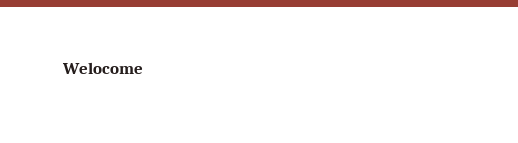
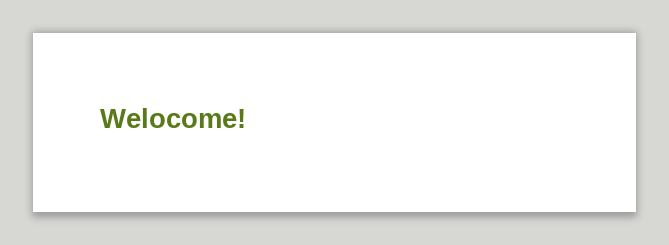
- Welocome
+ Welocome!

